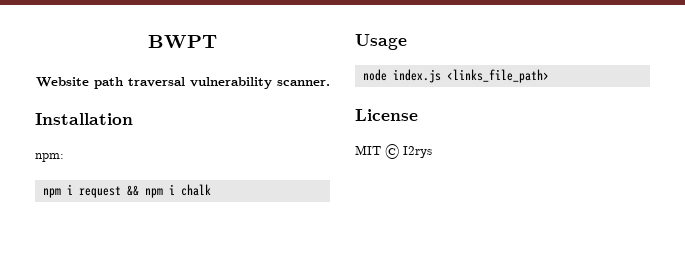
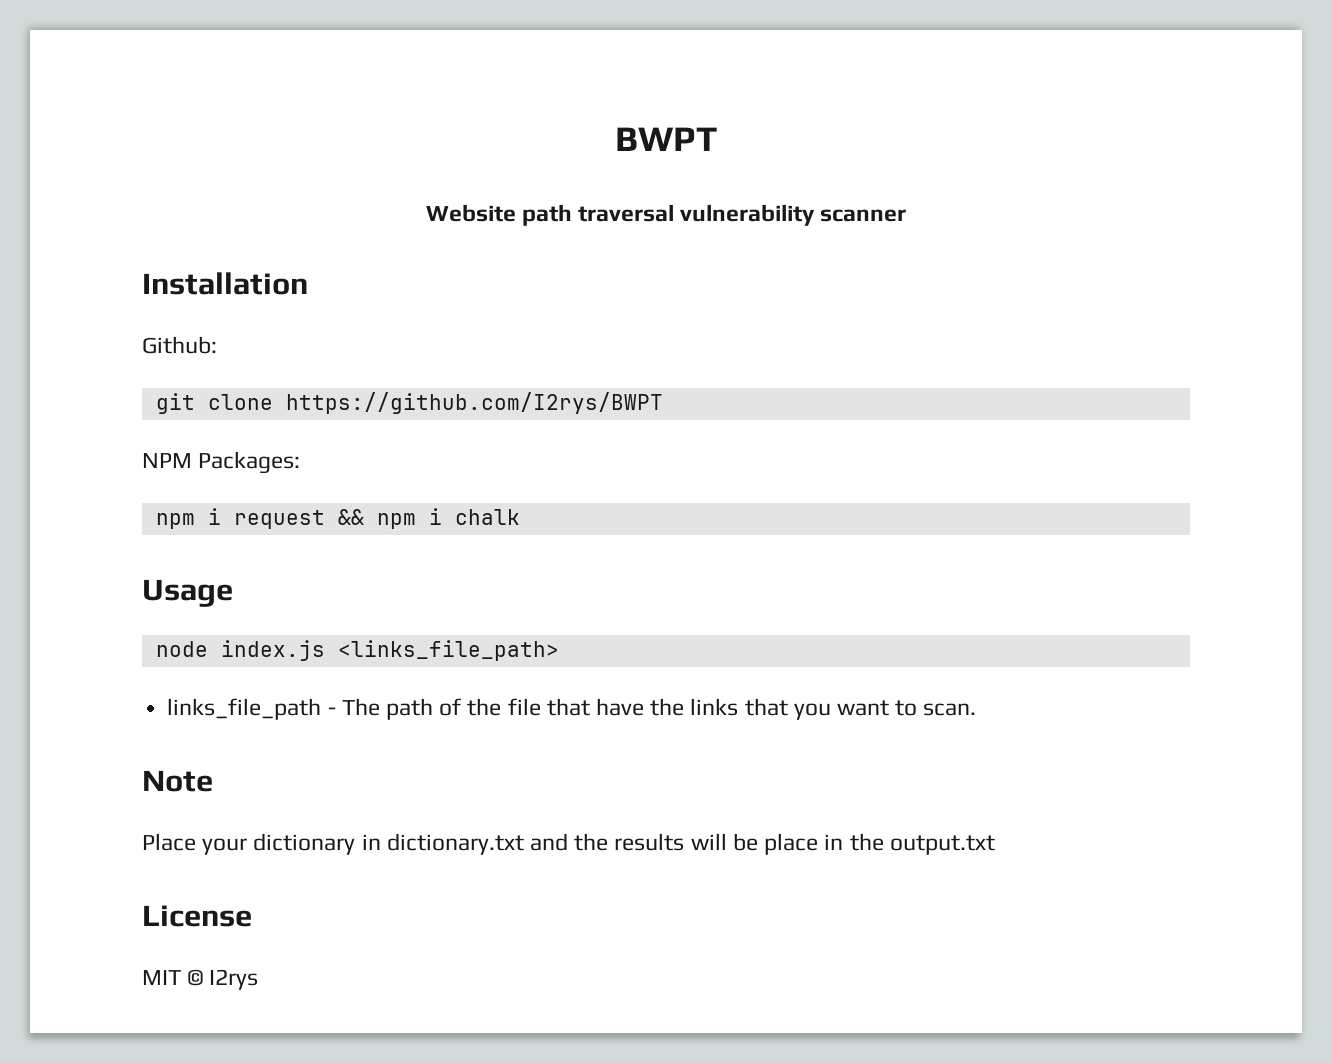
- Website path traversal vulnerability scanner.
+ Website path traversal vulnerability scanner
- npm:
+ Github:
+ git clone https://github.com/I2rys/BWPT
+ NPM Packages:
+ links_file_path - The path of the file that have the links that you want to scan.
+ Note
+ Place your dictionary in dictionary.txt and the results will be place in the output.txt

